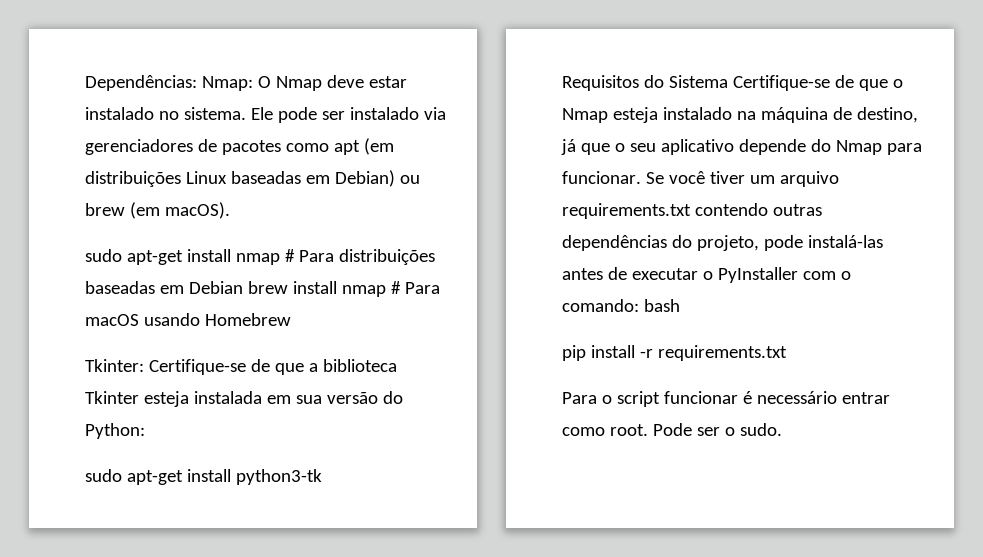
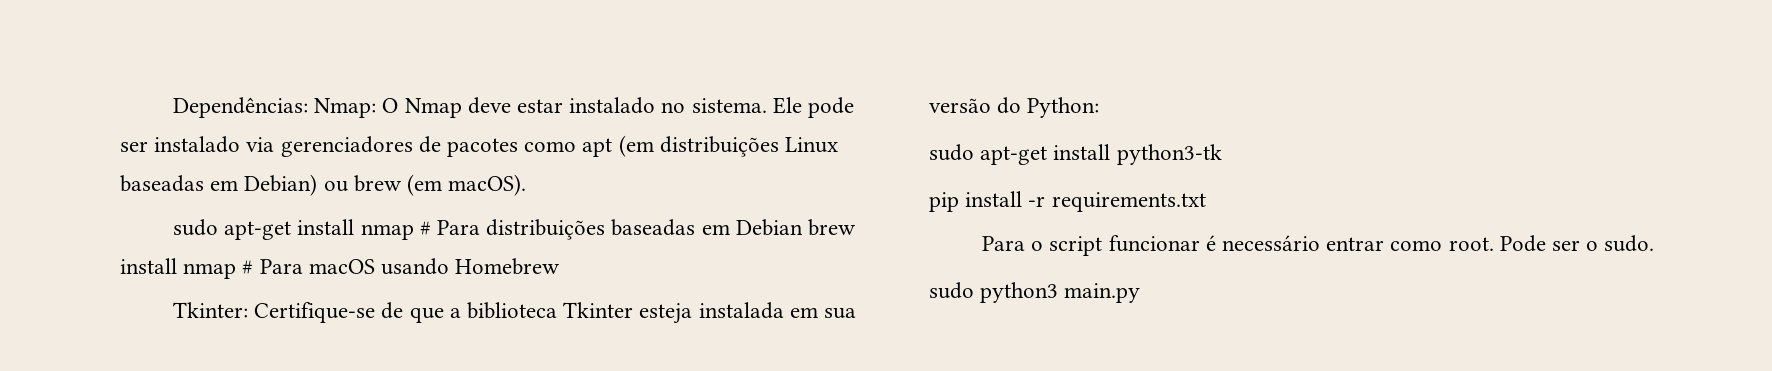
- Requisitos do Sistema Certifique-se de que o Nmap esteja instalado na máquina de destino, já que o seu aplicativo depende do Nmap para funcionar. Se você tiver um arquivo requirements.txt contendo outras dependências do projeto, pode instalá-las antes de executar o PyInstaller com o comando: bash
+ sudo python3 main.py

